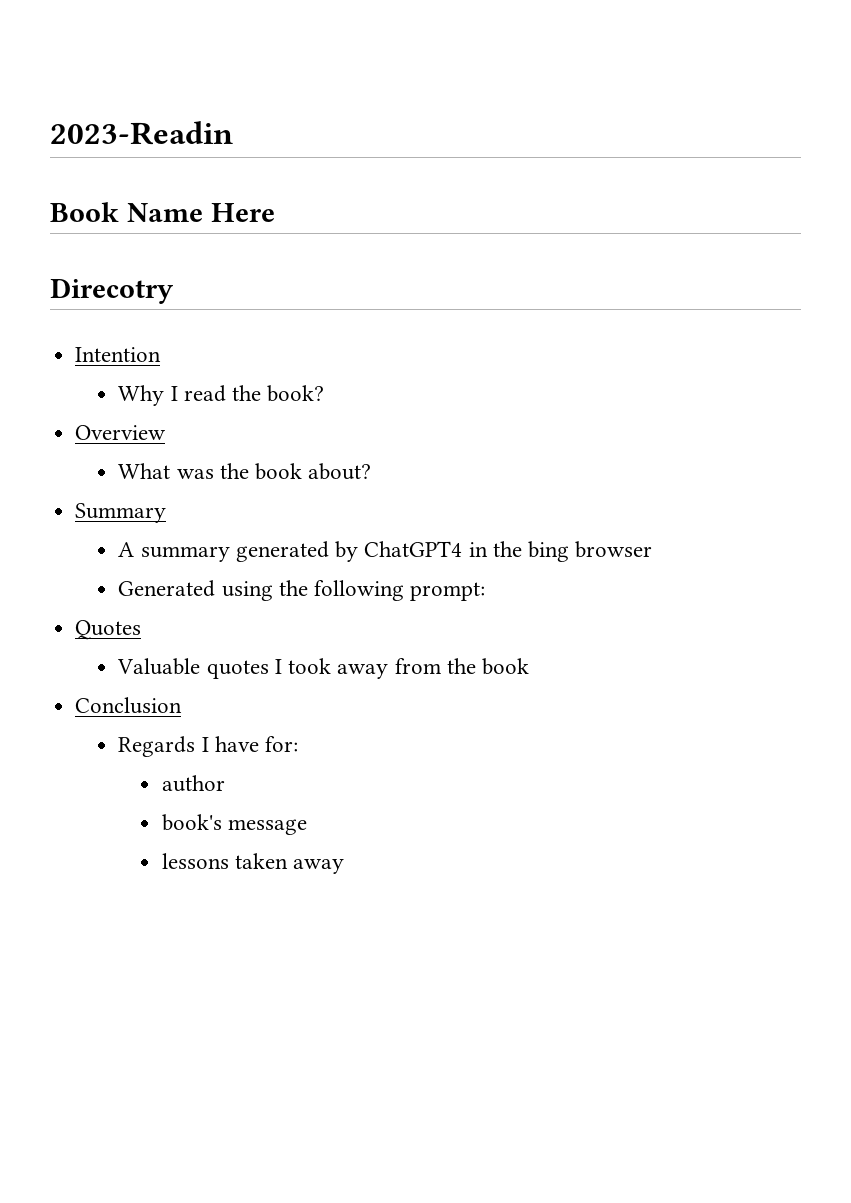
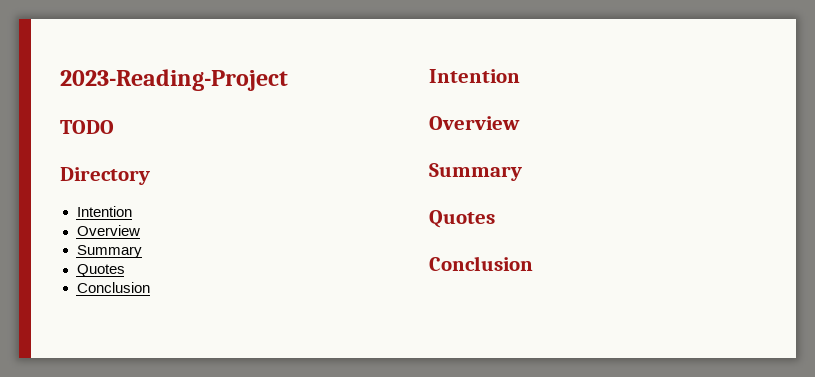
- 2023-Readin
- Book Name Here
- Direcotry
+ 2023-Reading-Project
+ TODO
+ Directory
  Intention
- Why I read the book?
  Overview
- What was the book about?
  Summary
- A summary generated by ChatGPT4 in the bing browser
- Generated using the following prompt:
  Quotes
- Valuable quotes I took away from the book
  Conclusion
- Regards I have for:
- author
- book's message
- lessons taken away
+ Intention
+ Overview
+ Summary
+ Quotes
+ Conclusion

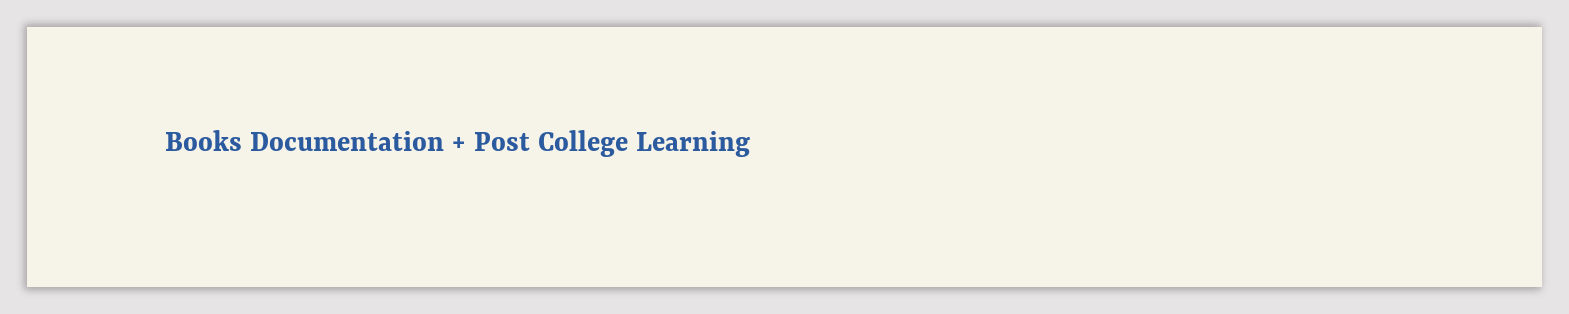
- 2023-Reading-Project
- TODO
- Directory
- Intention
- Overview
- Summary
- Quotes
- Conclusion
- Intention
- Overview
- Summary
- Quotes
- Conclusion
+ Books Documentation + Post College Learning

